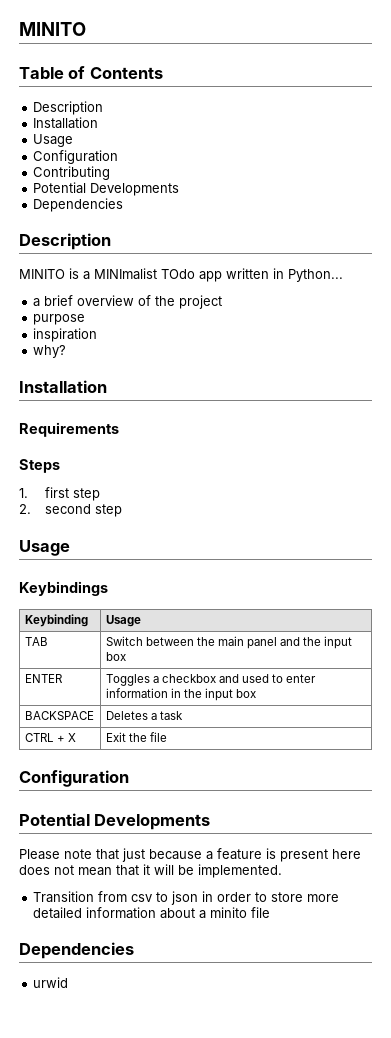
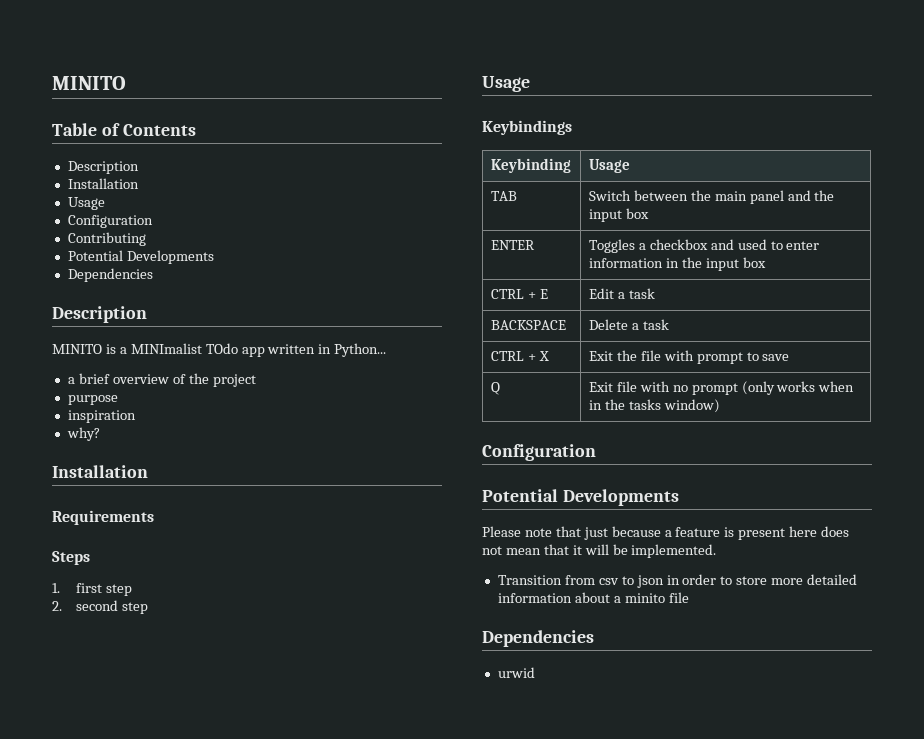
+ CTRL + E | Edit a task
- BACKSPACE | Deletes a task
+ BACKSPACE | Delete a task
- CTRL + X | Exit the file
+ CTRL + X | Exit the file with prompt to save
+ Q | Exit file with no prompt (only works when in the tasks window)

